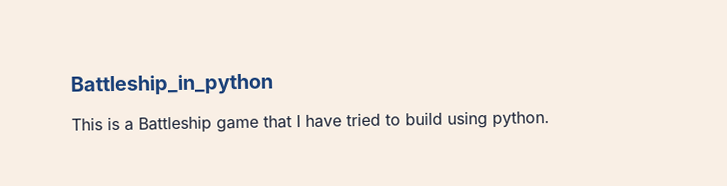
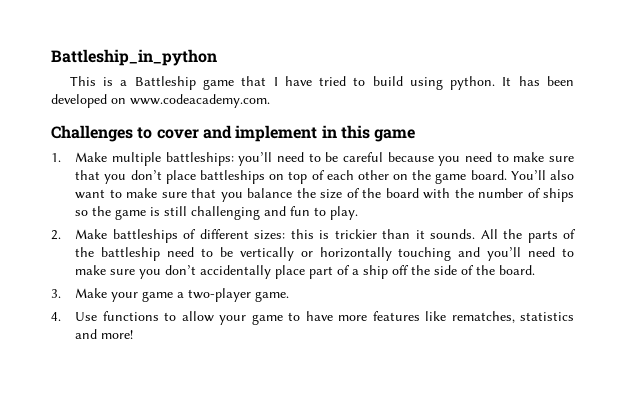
+ It has been developed on www.codeacademy.com.
+ Challenges to cover and implement in this game
+ 1. Make multiple battleships: you’ll need to be careful because you need to make sure that you don’t place battleships on top of each other on the game board. You’ll also want to make sure that you balance the size of the board with the number of ships so the game is still challenging and fun to play.
+ 2. Make battleships of different sizes: this is trickier than it sounds. All the parts of the battleship need to be vertically or horizontally touching and you’ll need to make sure you don’t accidentally place part of a ship off the side of the board.
+ 3. Make your game a two-player game.
+ 4. Use functions to allow your game to have more features like rematches, statistics and more!

